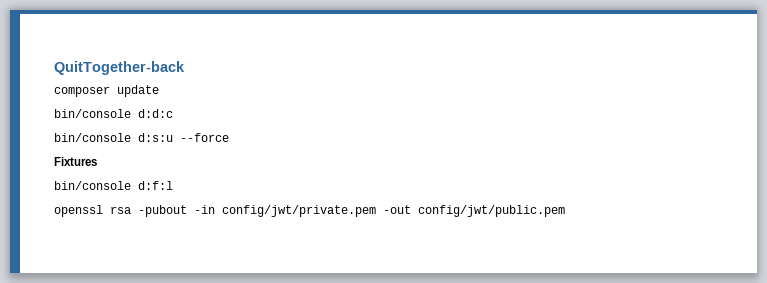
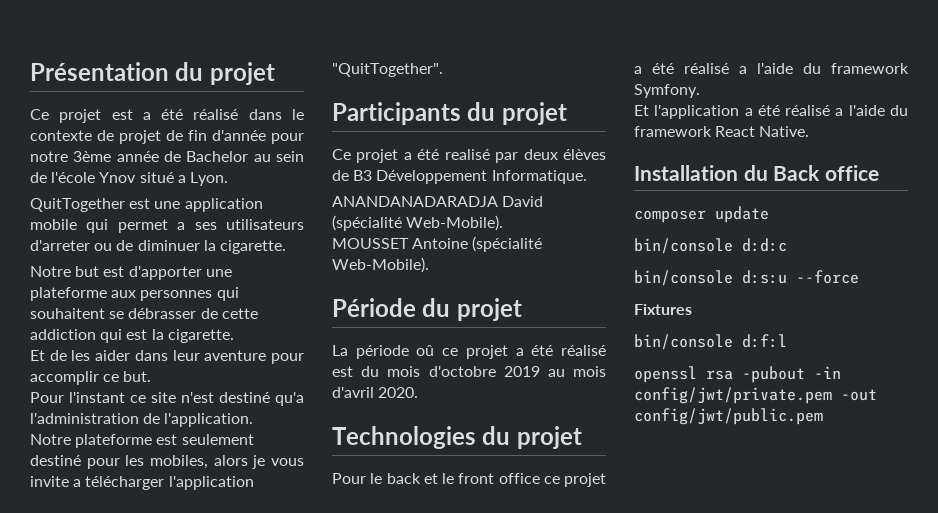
- QuitTogether-back
+ Présentation du projet
+ Ce projet est a été réalisé dans le contexte de projet de fin d'année pour notre 3ème année de Bachelor au sein de l'école Ynov situé a Lyon.
+ QuitTogether est une application mobile qui permet a ses utilisateurs d'arreter ou de diminuer la cigarette.
+ Notre but est d'apporter une plateforme aux personnes qui souhaitent se débrasser de cette addiction qui est la cigarette.
+ Et de les aider dans leur aventure pour accomplir ce but.
+ Pour l'instant ce site n'est destiné qu'a l'administration de l'application.
+ Notre plateforme est seulement destiné pour les mobiles, alors je vous invite a télécharger l'application "QuitTogether".
+ Participants du projet
+ Ce projet a été realisé par deux élèves de B3 Développement Informatique.
+ ANANDANADARADJA David (spécialité Web-Mobile).
+ MOUSSET Antoine (spécialité Web-Mobile).
+ Période du projet
+ La période oû ce projet a été réalisé est du mois d'octobre 2019 au mois d'avril 2020.
+ Technologies du projet
+ Pour le back et le front office ce projet a été réalisé a l'aide du framework Symfony.
+ Et l'application a été réalisé a l'aide du framework React Native.
+ Installation du Back office

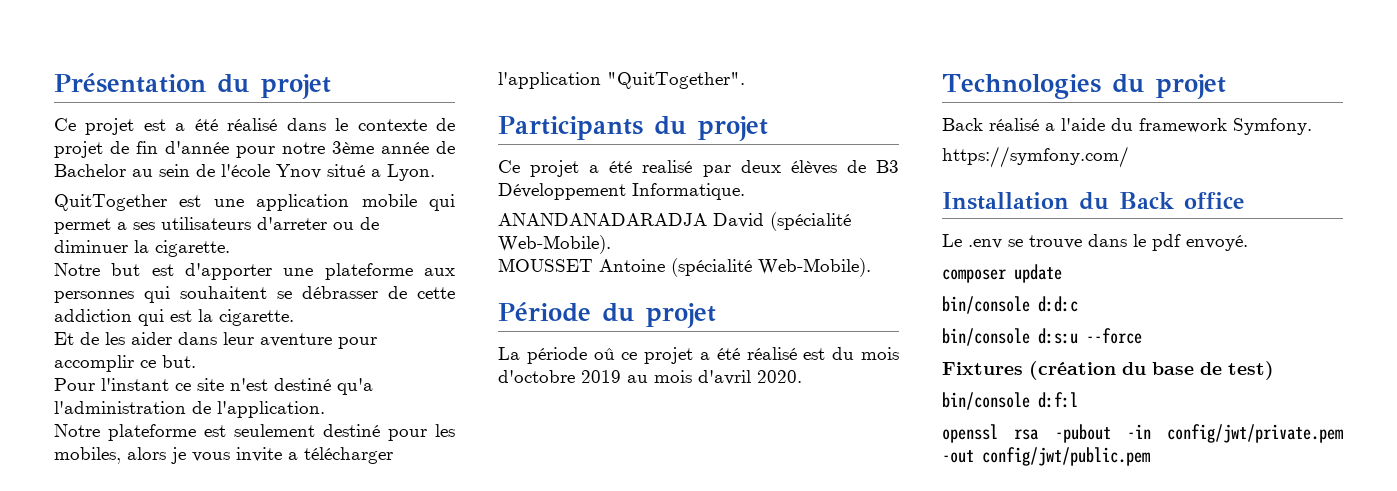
- Pour le back et le front office ce projet a été réalisé a l'aide du framework Symfony.
+ Back réalisé a l'aide du framework Symfony.
- Et l'application a été réalisé a l'aide du framework React Native.
+ https://symfony.com/
  Installation du Back office
+ Le .env se trouve dans le pdf envoyé.
- Fixtures
+ Fixtures (création du base de test)

